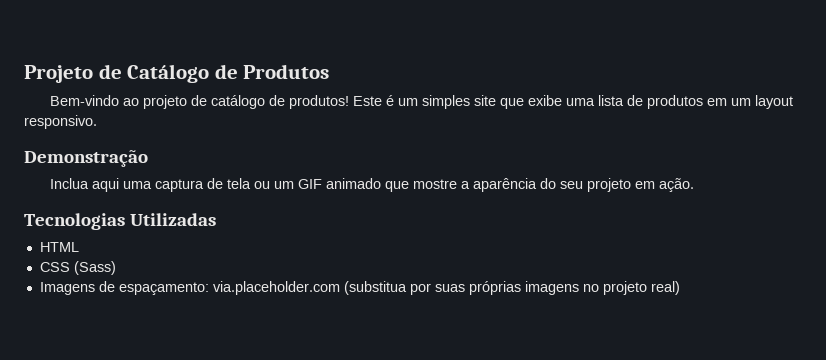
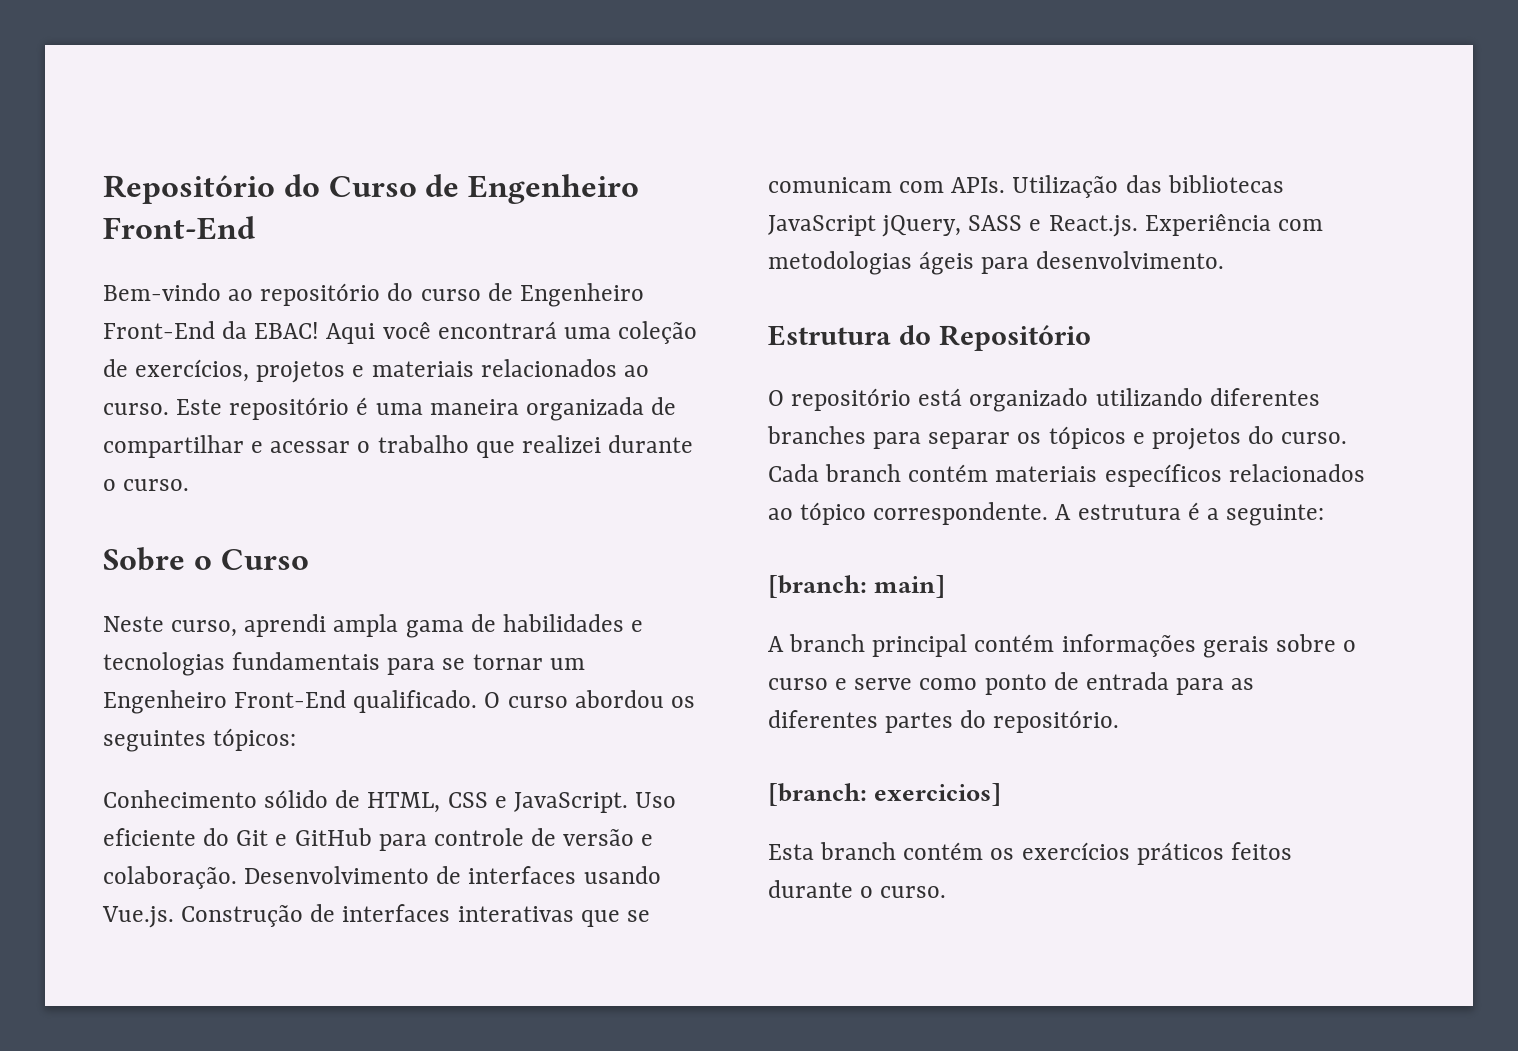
- Projeto de Catálogo de Produtos
- Bem-vindo ao projeto de catálogo de produtos! Este é um simples site que exibe uma lista de produtos em um layout responsivo.
- Demonstração
- Inclua aqui uma captura de tela ou um GIF animado que mostre a aparência do seu projeto em ação.
- Tecnologias Utilizadas
- HTML
- CSS (Sass)
- Imagens de espaçamento: via.placeholder.com (substitua por suas próprias imagens no projeto real)
+ Repositório do Curso de Engenheiro Front-End
+ Bem-vindo ao repositório do curso de Engenheiro Front-End da EBAC! Aqui você encontrará uma coleção de exercícios, projetos e materiais relacionados ao curso. Este repositório é uma maneira organizada de compartilhar e acessar o trabalho que realizei durante o curso.
+ Sobre o Curso
+ Neste curso, aprendi ampla gama de habilidades e tecnologias fundamentais para se tornar um Engenheiro Front-End qualificado. O curso abordou os seguintes tópicos:
+ Conhecimento sólido de HTML, CSS e JavaScript. Uso eficiente do Git e GitHub para controle de versão e colaboração. Desenvolvimento de interfaces usando Vue.js. Construção de interfaces interativas que se comunicam com APIs. Utilização das bibliotecas JavaScript jQuery, SASS e React.js. Experiência com metodologias ágeis para desenvolvimento.
+ Estrutura do Repositório
+ O repositório está organizado utilizando diferentes branches para separar os tópicos e projetos do curso. Cada branch contém materiais específicos relacionados ao tópico correspondente. A estrutura é a seguinte:
+ [branch: main]
+ A branch principal contém informações gerais sobre o curso e serve como ponto de entrada para as diferentes partes do repositório.
+ [branch: exercicios]
+ Esta branch contém os exercícios práticos feitos durante o curso.

